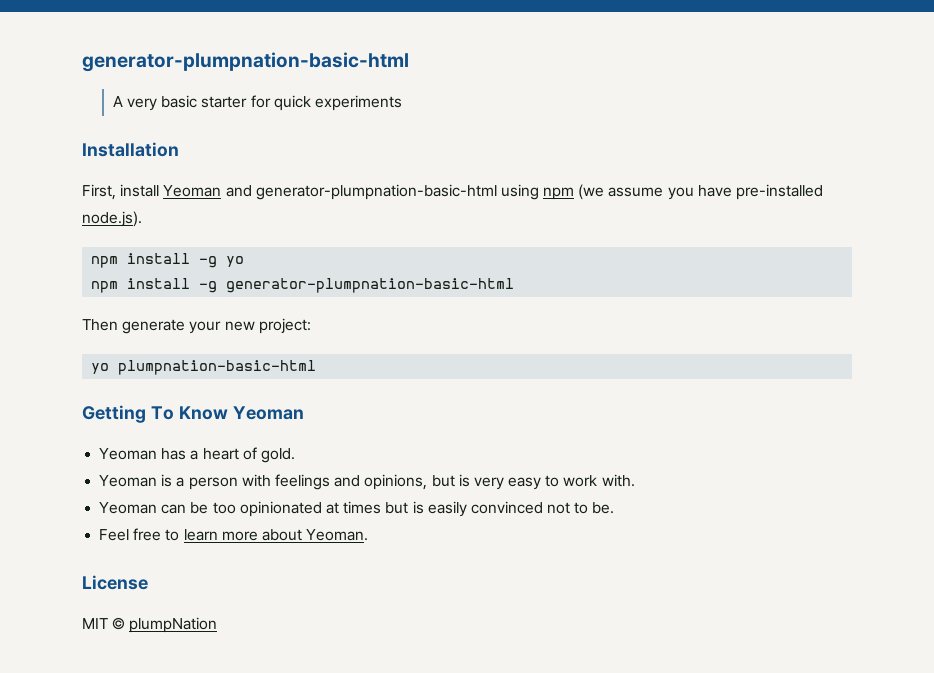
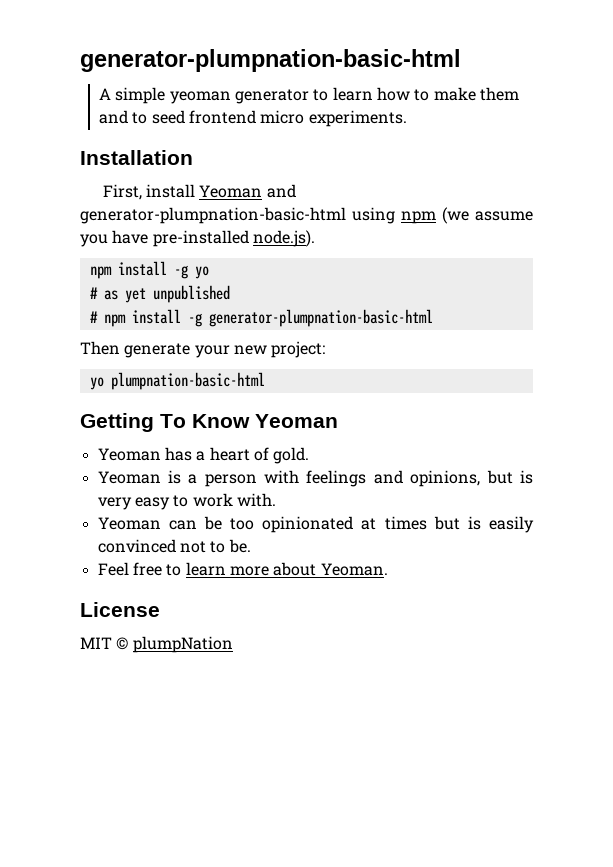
- A very basic starter for quick experiments
+ A simple yeoman generator to learn how to make them and to seed frontend micro experiments.
- npm install -g generator-plumpnation-basic-html
+ # as yet unpublished
+ # npm install -g generator-plumpnation-basic-html

